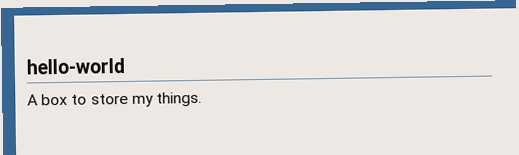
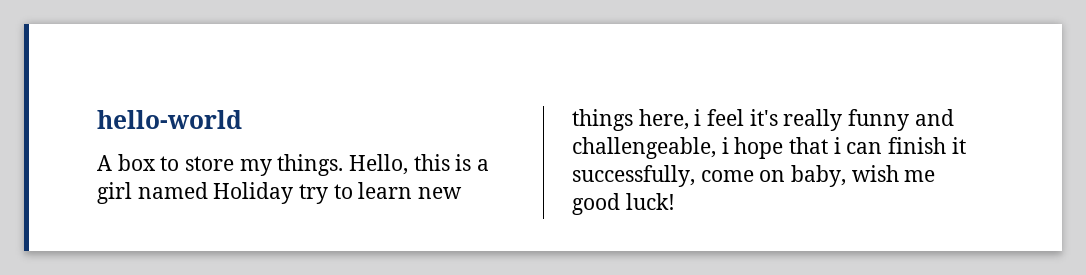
+ Hello, this is a girl named Holiday try to learn new things here, i feel it's really funny and challengeable, i hope that i can finish it successfully, come on baby, wish me good luck!

